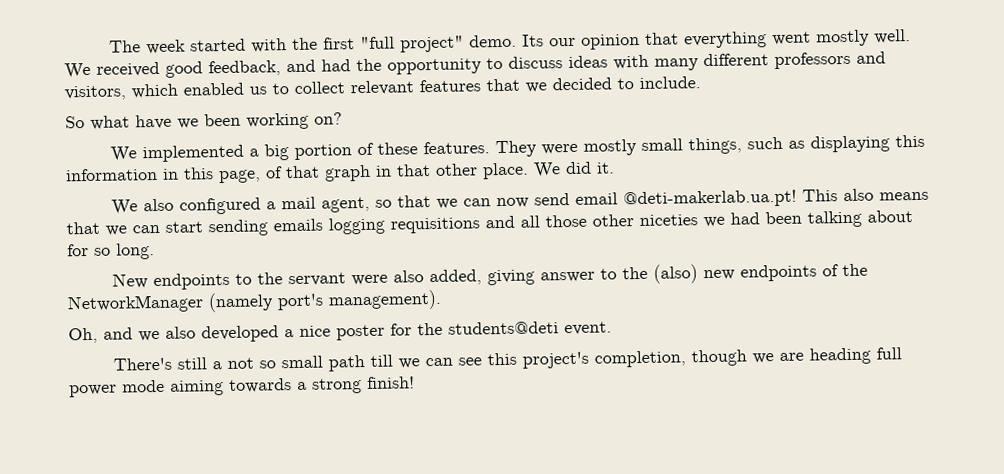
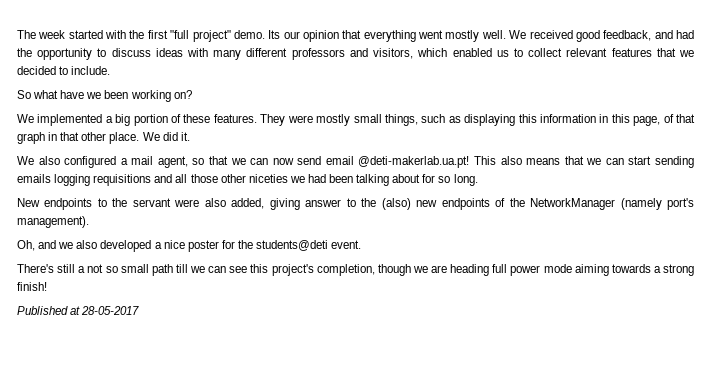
+ Published at 28-05-2017

